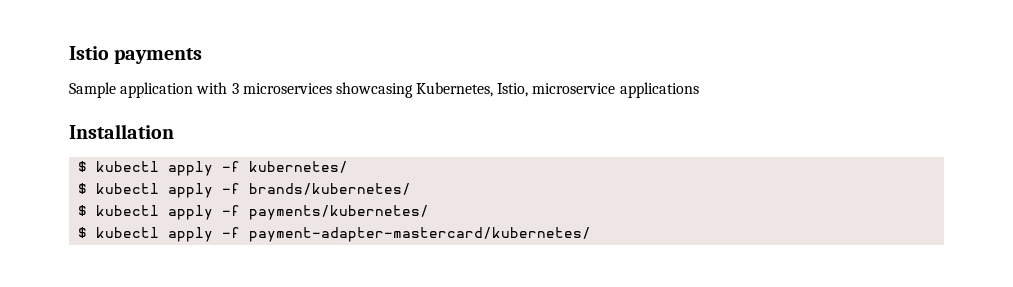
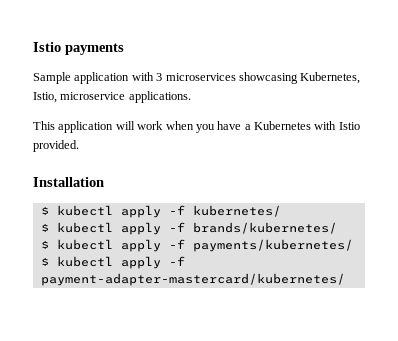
- Sample application with 3 microservices showcasing Kubernetes, Istio, microservice applications
+ Sample application with 3 microservices showcasing Kubernetes, Istio, microservice applications.
+ This application will work when you have a Kubernetes with Istio provided.

